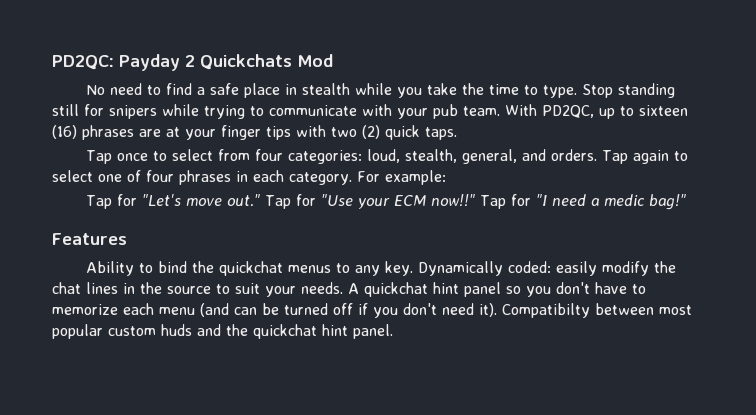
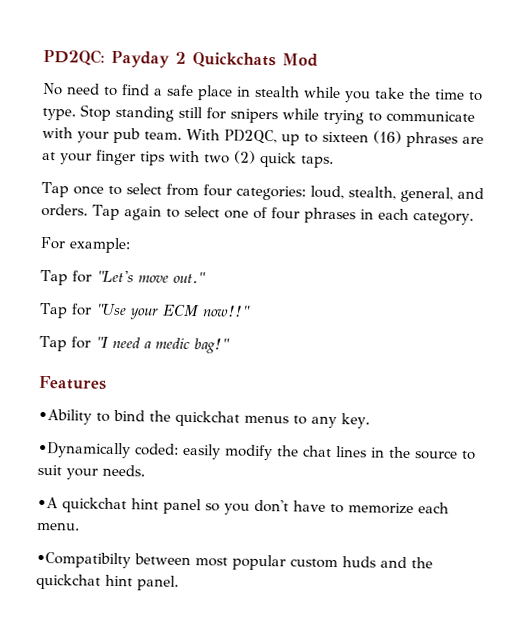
- Tap again to select one of four phrases in each category. For example:
+ Tap again to select one of four phrases in each category.
+ For example:
- Tap for "Let's move out." Tap for "Use your ECM now!!" Tap for "I need a medic bag!"
+ Tap for "Let's move out."
+ Tap for "Use your ECM now!!"
+ Tap for "I need a medic bag!"
- Ability to bind the quickchat menus to any key. Dynamically coded: easily modify the chat lines in the source to suit your needs. A quickchat hint panel so you don't have to memorize each menu (and can be turned off if you don't need it). Compatibilty between most popular custom huds and the quickchat hint panel.
+ •Ability to bind the quickchat menus to any key.
+ •Dynamically coded: easily modify the chat lines in the source to suit your needs.
+ •A quickchat hint panel so you don't have to memorize each menu.
+ •Compatibilty between most popular custom huds and the quickchat hint panel.

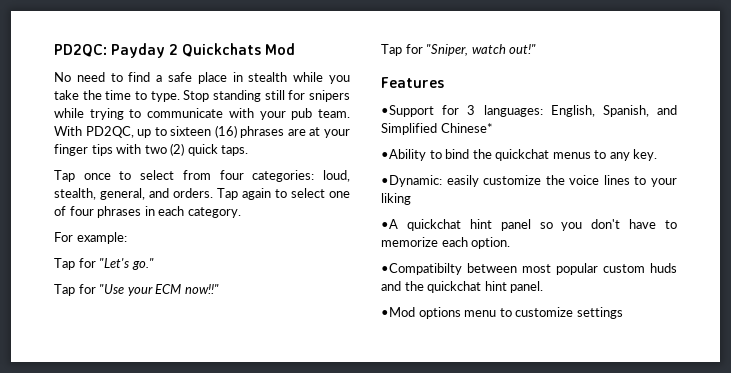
- Tap for "Let's move out."
+ Tap for "Let's go."
- Tap for "I need a medic bag!"
+ Tap for "Sniper, watch out!"
  Features
+ •Support for 3 languages: English, Spanish, and Simplified Chinese*
- •Dynamically coded: easily modify the chat lines in the source to suit your needs.
+ •Dynamic: easily customize the voice lines to your liking
- •A quickchat hint panel so you don't have to memorize each menu.
+ •A quickchat hint panel so you don't have to memorize each option.
+ •Mod options menu to customize settings

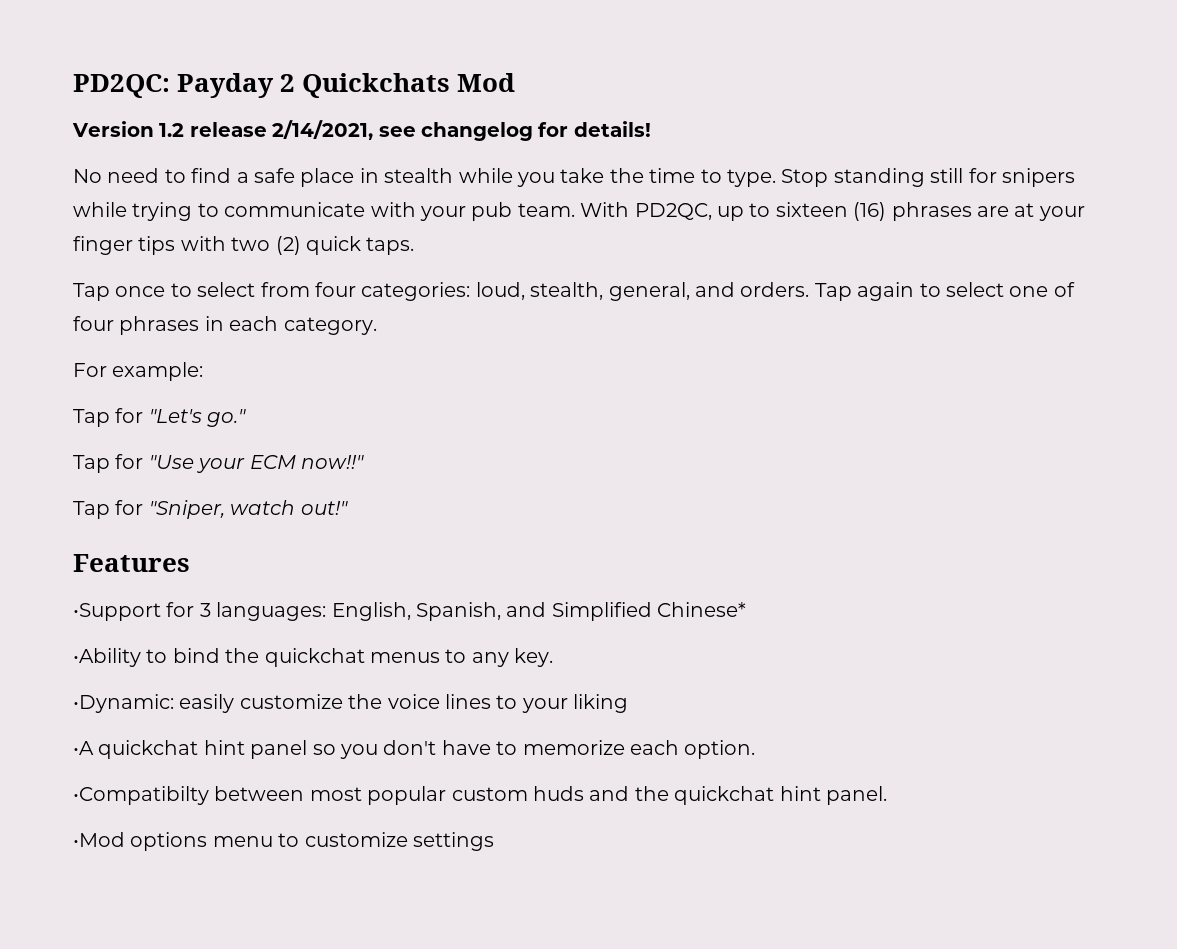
+ Version 1.2 release 2/14/2021, see changelog for details!

